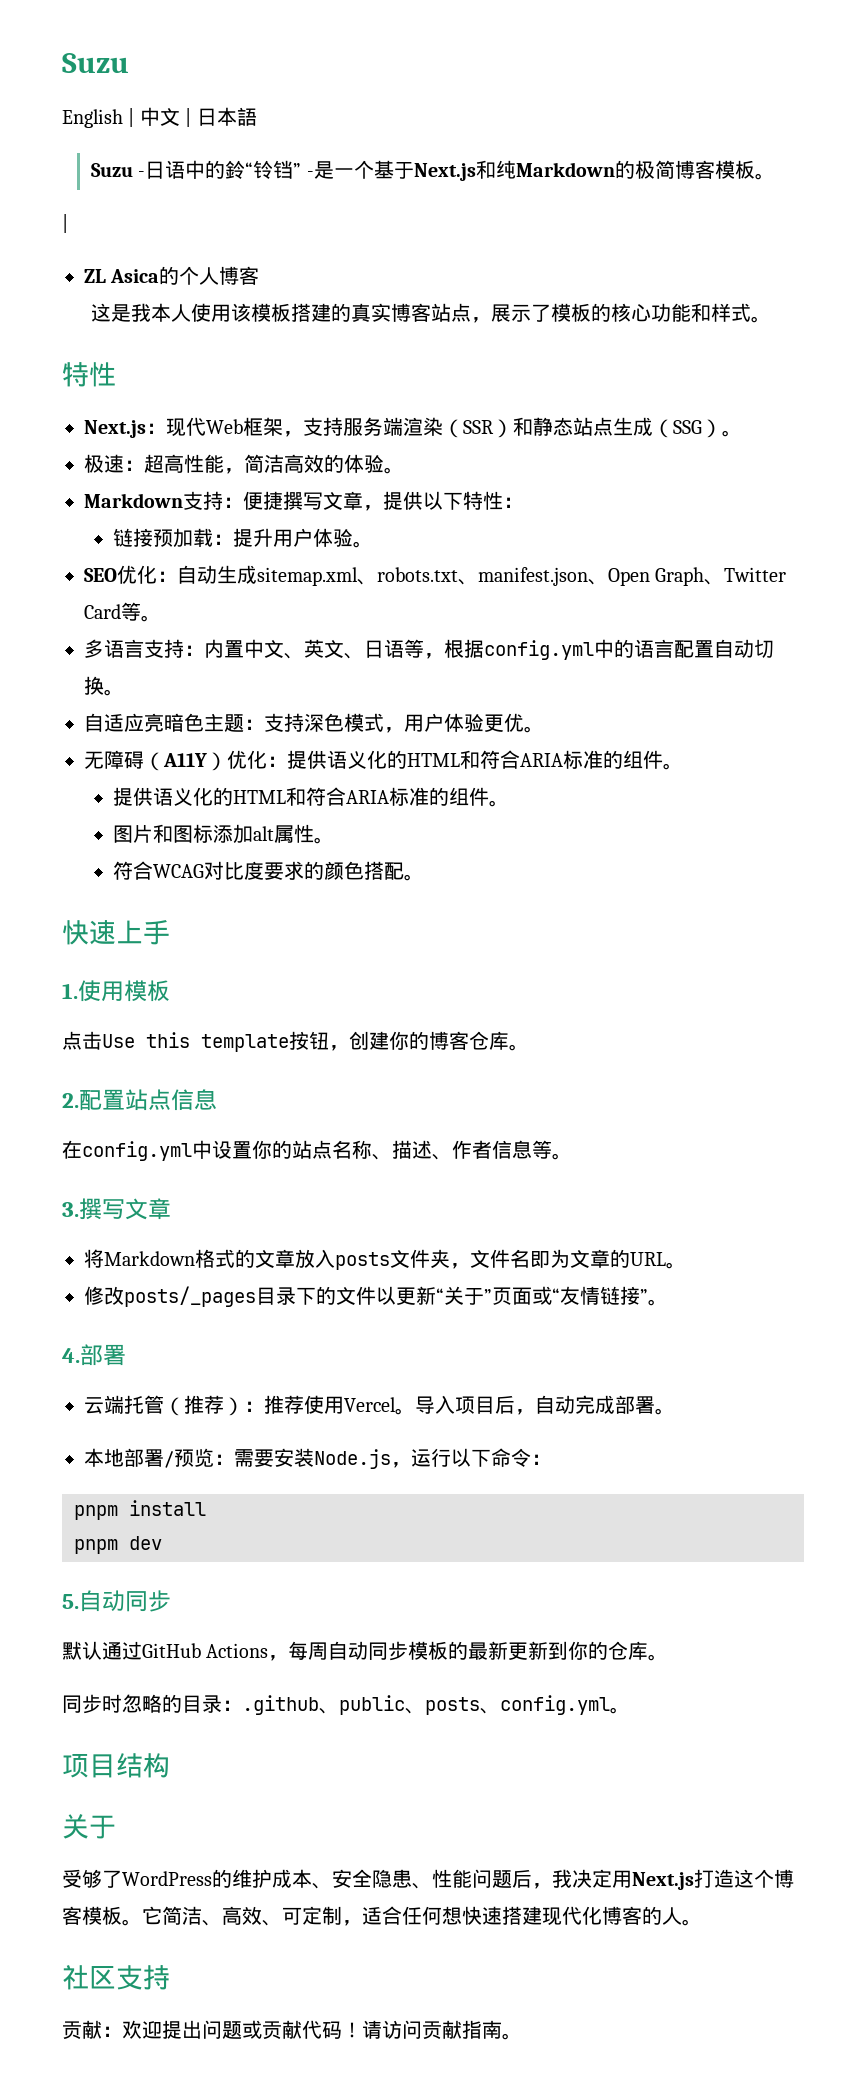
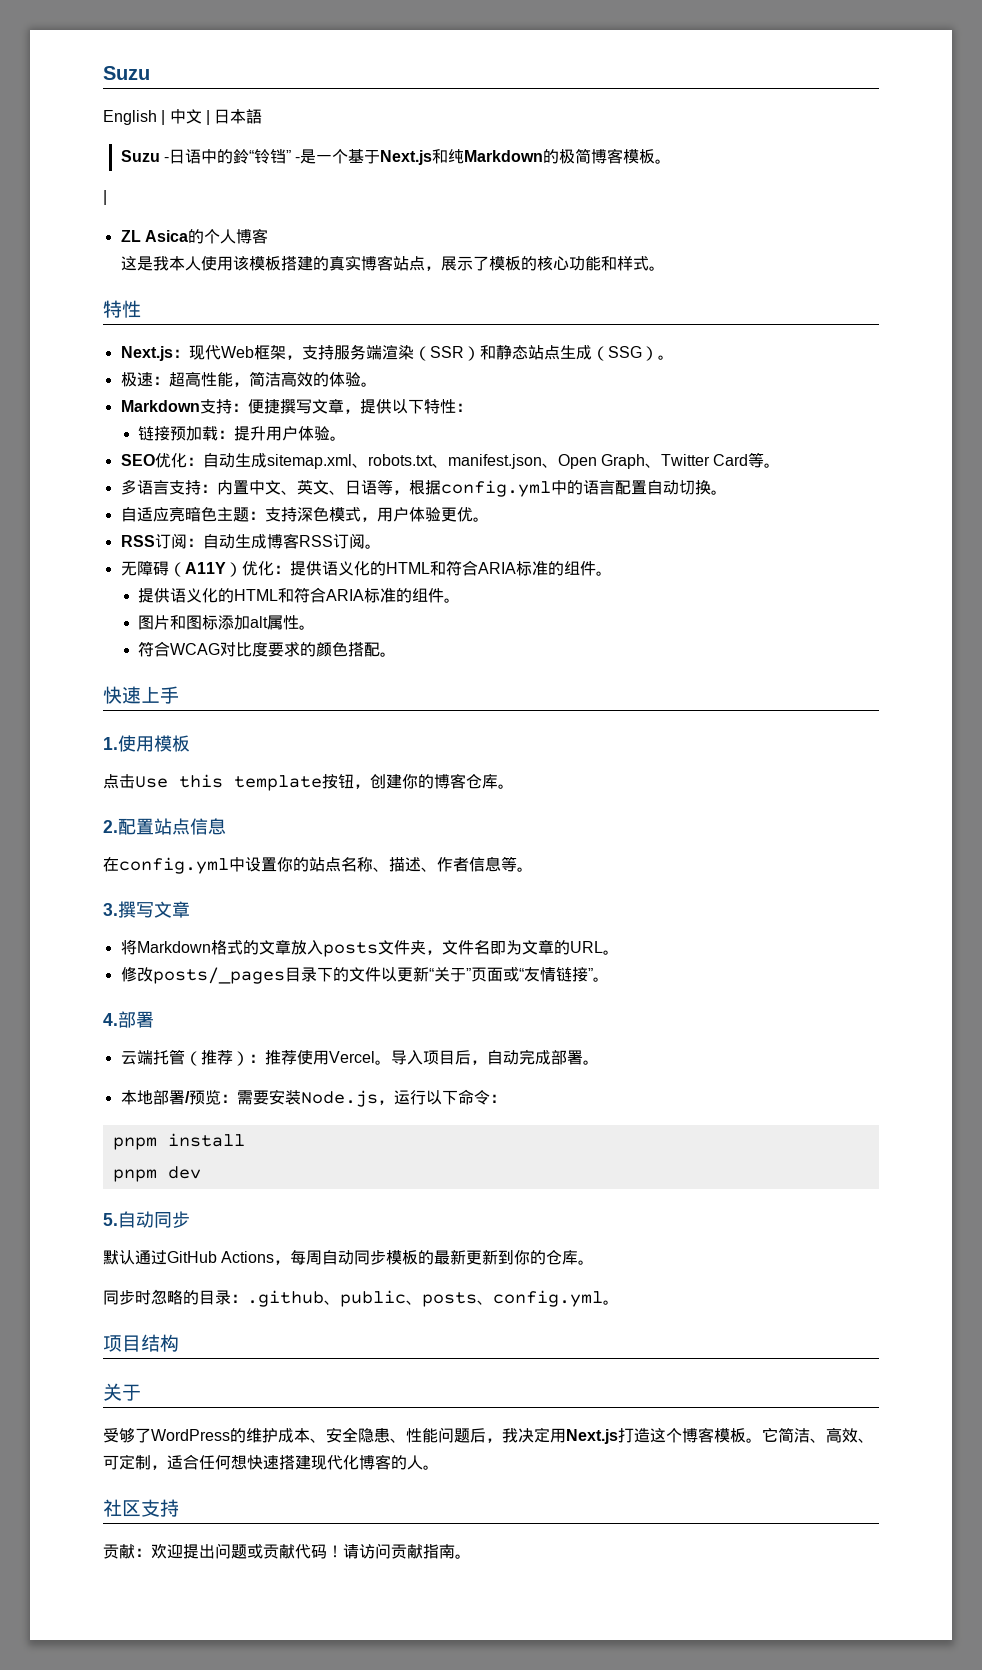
+ RSS订阅：自动生成博客RSS订阅。

